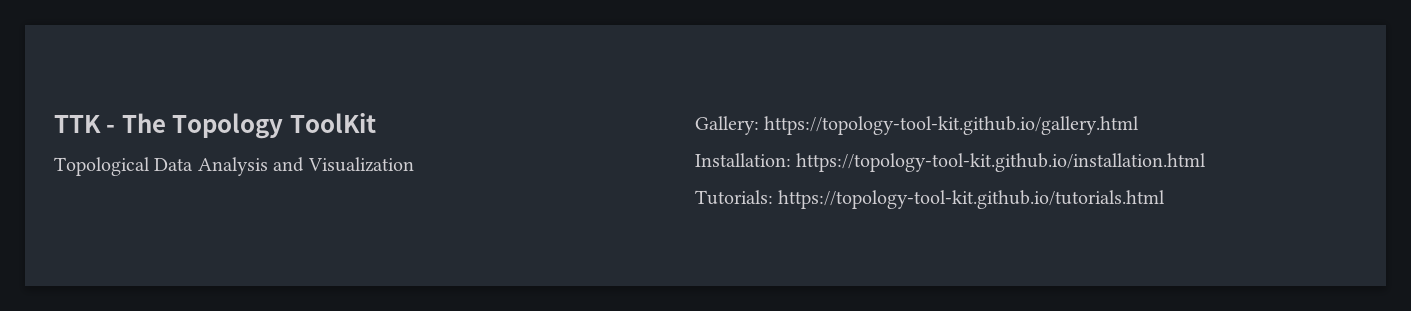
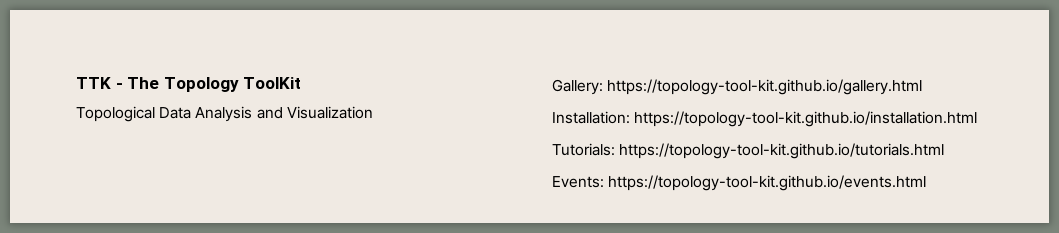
+ Events: https://topology-tool-kit.github.io/events.html

